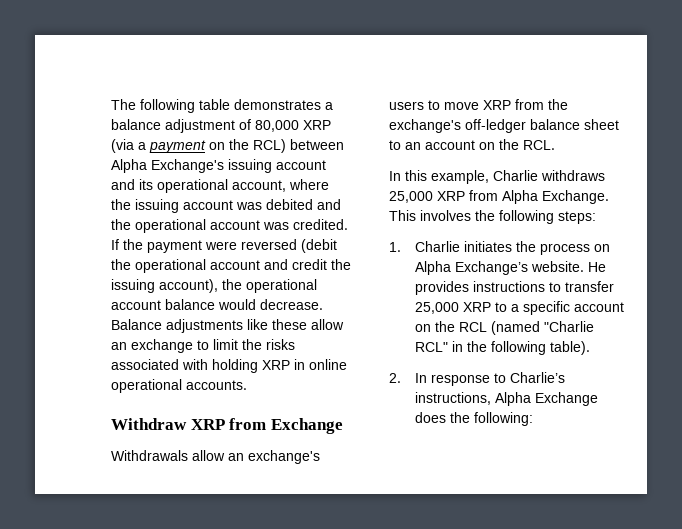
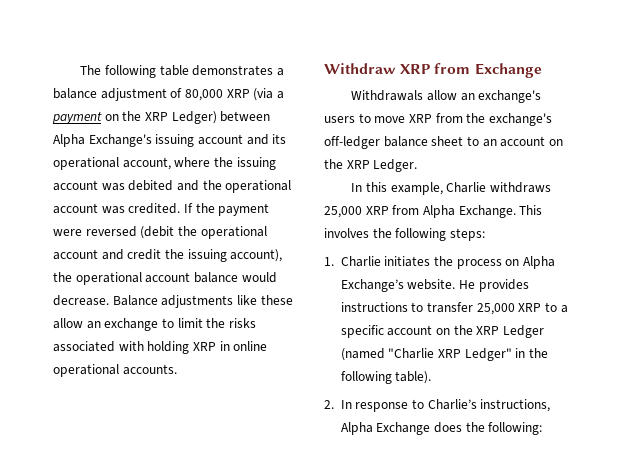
- The following table demonstrates a balance adjustment of 80,000 XRP (via a payment on the RCL) between Alpha Exchange's issuing account and its operational account, where the issuing account was debited and the operational account was credited.
+ The following table demonstrates a balance adjustment of 80,000 XRP (via a payment on the XRP Ledger) between Alpha Exchange's issuing account and its operational account, where the issuing account was debited and the operational account was credited.
- Withdrawals allow an exchange's users to move XRP from the exchange's off-ledger balance sheet to an account on the RCL.
+ Withdrawals allow an exchange's users to move XRP from the exchange's off-ledger balance sheet to an account on the XRP Ledger.
- He provides instructions to transfer 25,000 XRP to a specific account on the RCL (named "Charlie RCL" in the following table).
+ He provides instructions to transfer 25,000 XRP to a specific account on the XRP Ledger (named "Charlie XRP Ledger" in the following table).

